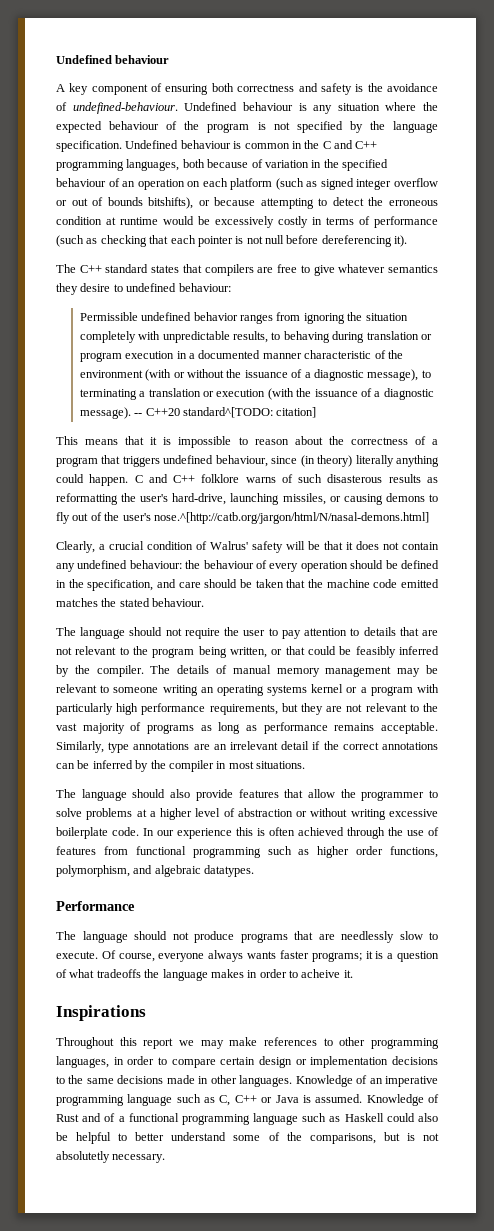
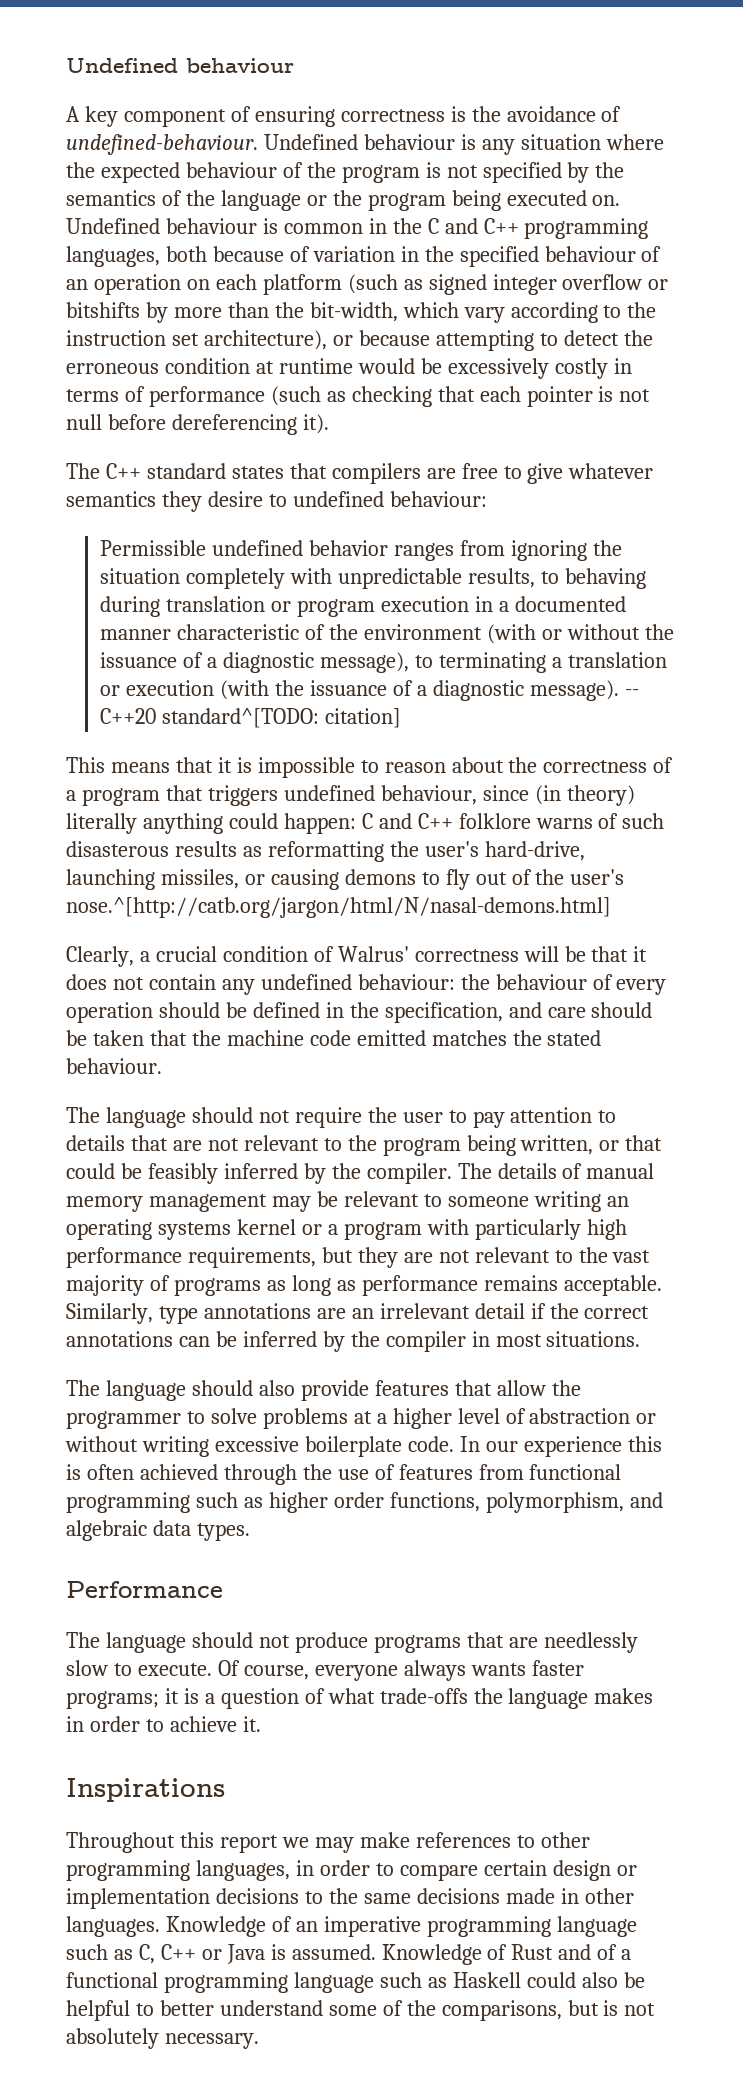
- A key component of ensuring both correctness and safety is the avoidance of undefined-behaviour.
+ A key component of ensuring correctness is the avoidance of undefined-behaviour.
- Undefined behaviour is any situation where the expected behaviour of the program is not specified by the language specification.
+ Undefined behaviour is any situation where the expected behaviour of the program is not specified by the semantics of the language or the program being executed on.
- Undefined behaviour is common in the C and C++ programming languages, both because of variation in the specified behaviour of an operation on each platform (such as signed integer overflow or out of bounds bitshifts), or because attempting to detect the erroneous condition at runtime would be excessively costly in terms of performance (such as checking that each pointer is not null before dereferencing it).
+ Undefined behaviour is common in the C and C++ programming languages, both because of variation in the specified behaviour of an operation on each platform (such as signed integer overflow or bitshifts by more than the bit-width, which vary according to the instruction set architecture), or because attempting to detect the erroneous condition at runtime would be excessively costly in terms of performance (such as checking that each pointer is not null before dereferencing it).
- This means that it is impossible to reason about the correctness of a program that triggers undefined behaviour, since (in theory) literally anything could happen. C and C++ folklore warns of such disasterous results as reformatting the user's hard-drive, launching missiles, or causing demons to fly out of the user's nose.^[http://catb.org/jargon/html/N/nasal-demons.html]
+ This means that it is impossible to reason about the correctness of a program that triggers undefined behaviour, since (in theory) literally anything could happen: C and C++ folklore warns of such disasterous results as reformatting the user's hard-drive, launching missiles, or causing demons to fly out of the user's nose.^[http://catb.org/jargon/html/N/nasal-demons.html]
- Clearly, a crucial condition of Walrus' safety will be that it does not contain any undefined behaviour: the behaviour of every operation should be defined in the specification, and care should be taken that the machine code emitted matches the stated behaviour.
+ Clearly, a crucial condition of Walrus' correctness will be that it does not contain any undefined behaviour: the behaviour of every operation should be defined in the specification, and care should be taken that the machine code emitted matches the stated behaviour.
- In our experience this is often achieved through the use of features from functional programming such as higher order functions, polymorphism, and algebraic datatypes.
+ In our experience this is often achieved through the use of features from functional programming such as higher order functions, polymorphism, and algebraic data types.
- Of course, everyone always wants faster programs; it is a question of what tradeoffs the language makes in order to acheive it.
+ Of course, everyone always wants faster programs; it is a question of what trade-offs the language makes in order to achieve it.
- Knowledge of Rust and of a functional programming language such as Haskell could also be helpful to better understand some of the comparisons, but is not absolutetly necessary.
+ Knowledge of Rust and of a functional programming language such as Haskell could also be helpful to better understand some of the comparisons, but is not absolutely necessary.

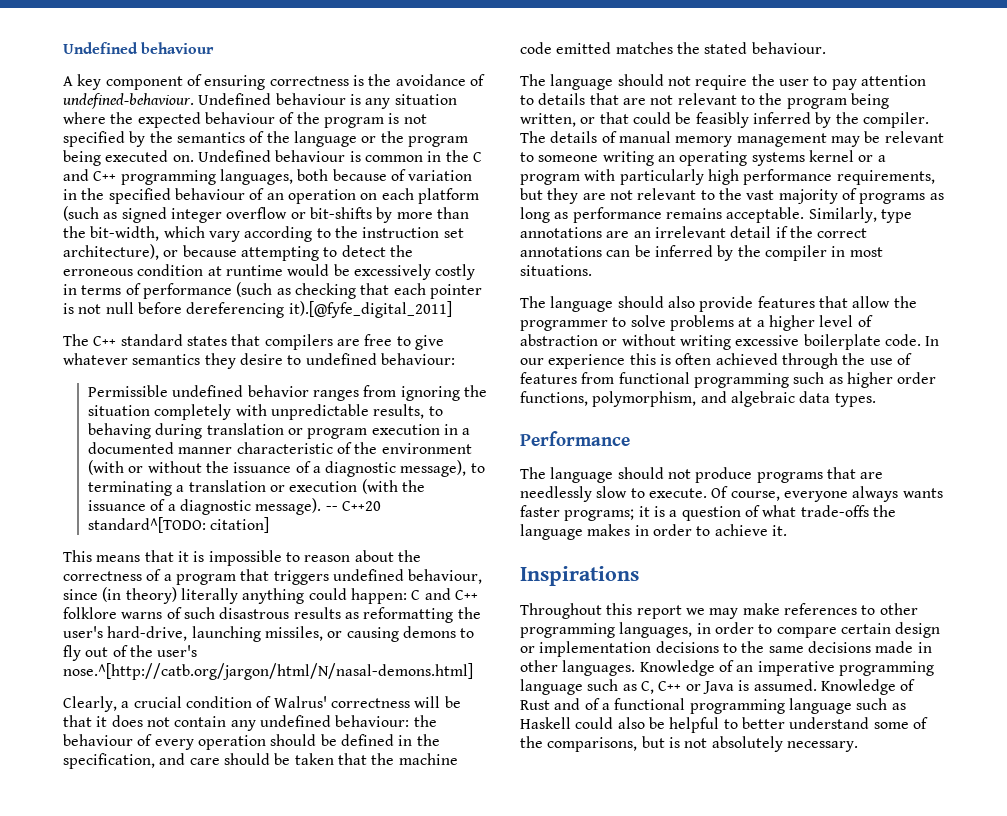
- Undefined behaviour is common in the C and C++ programming languages, both because of variation in the specified behaviour of an operation on each platform (such as signed integer overflow or bitshifts by more than the bit-width, which vary according to the instruction set architecture), or because attempting to detect the erroneous condition at runtime would be excessively costly in terms of performance (such as checking that each pointer is not null before dereferencing it).
+ Undefined behaviour is common in the C and C++ programming languages, both because of variation in the specified behaviour of an operation on each platform (such as signed integer overflow or bit-shifts by more than the bit-width, which vary according to the instruction set architecture), or because attempting to detect the erroneous condition at runtime would be excessively costly in terms of performance (such as checking that each pointer is not null before dereferencing it).[@fyfe_digital_2011]
- This means that it is impossible to reason about the correctness of a program that triggers undefined behaviour, since (in theory) literally anything could happen: C and C++ folklore warns of such disasterous results as reformatting the user's hard-drive, launching missiles, or causing demons to fly out of the user's nose.^[http://catb.org/jargon/html/N/nasal-demons.html]
+ This means that it is impossible to reason about the correctness of a program that triggers undefined behaviour, since (in theory) literally anything could happen: C and C++ folklore warns of such disastrous results as reformatting the user's hard-drive, launching missiles, or causing demons to fly out of the user's nose.^[http://catb.org/jargon/html/N/nasal-demons.html]

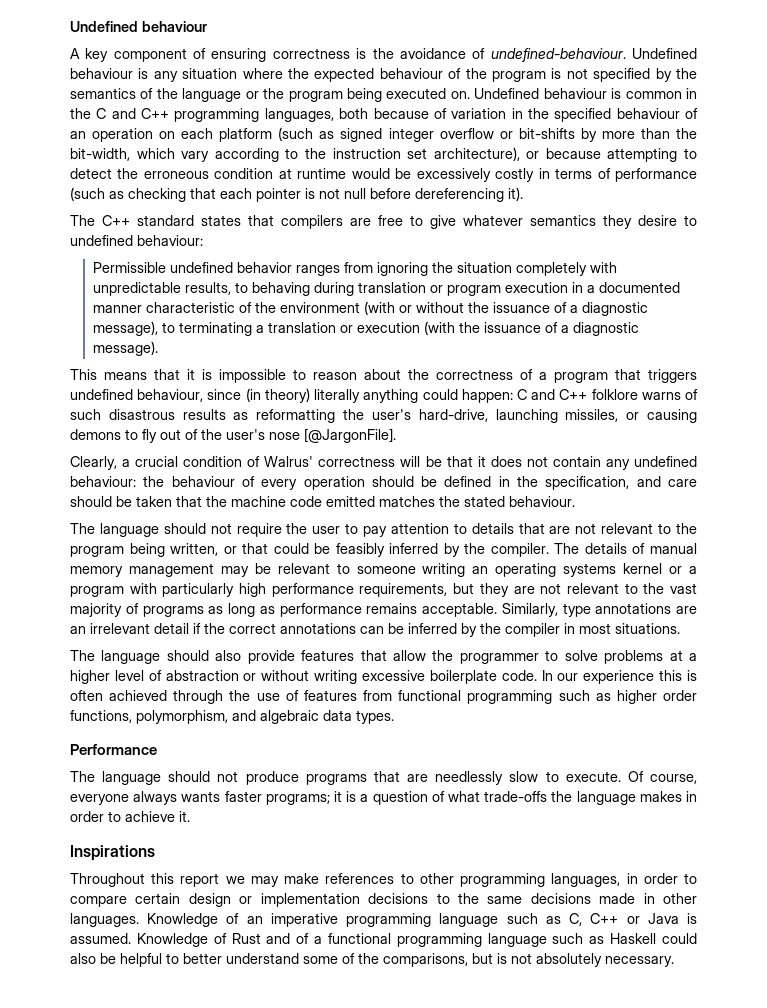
- Undefined behaviour is common in the C and C++ programming languages, both because of variation in the specified behaviour of an operation on each platform (such as signed integer overflow or bit-shifts by more than the bit-width, which vary according to the instruction set architecture), or because attempting to detect the erroneous condition at runtime would be excessively costly in terms of performance (such as checking that each pointer is not null before dereferencing it).[@fyfe_digital_2011]
+ Undefined behaviour is common in the C and C++ programming languages, both because of variation in the specified behaviour of an operation on each platform (such as signed integer overflow or bit-shifts by more than the bit-width, which vary according to the instruction set architecture), or because attempting to detect the erroneous condition at runtime would be excessively costly in terms of performance (such as checking that each pointer is not null before dereferencing it).
- -- C++20 standard^[TODO: citation]
- This means that it is impossible to reason about the correctness of a program that triggers undefined behaviour, since (in theory) literally anything could happen: C and C++ folklore warns of such disastrous results as reformatting the user's hard-drive, launching missiles, or causing demons to fly out of the user's nose.^[http://catb.org/jargon/html/N/nasal-demons.html]
+ This means that it is impossible to reason about the correctness of a program that triggers undefined behaviour, since (in theory) literally anything could happen: C and C++ folklore warns of such disastrous results as reformatting the user's hard-drive, launching missiles, or causing demons to fly out of the user's nose [@JargonFile].

